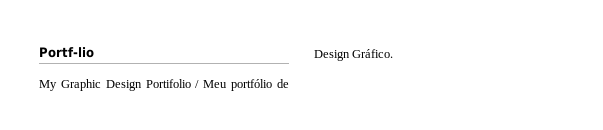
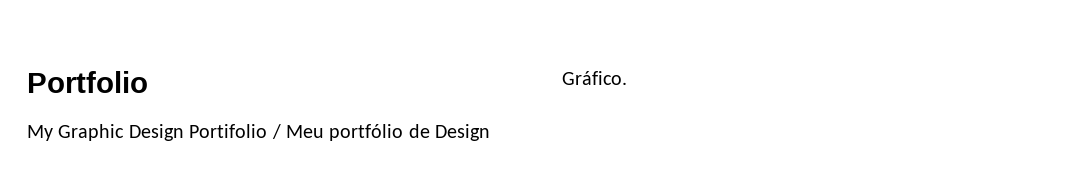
- Portf-lio
+ Portfolio

